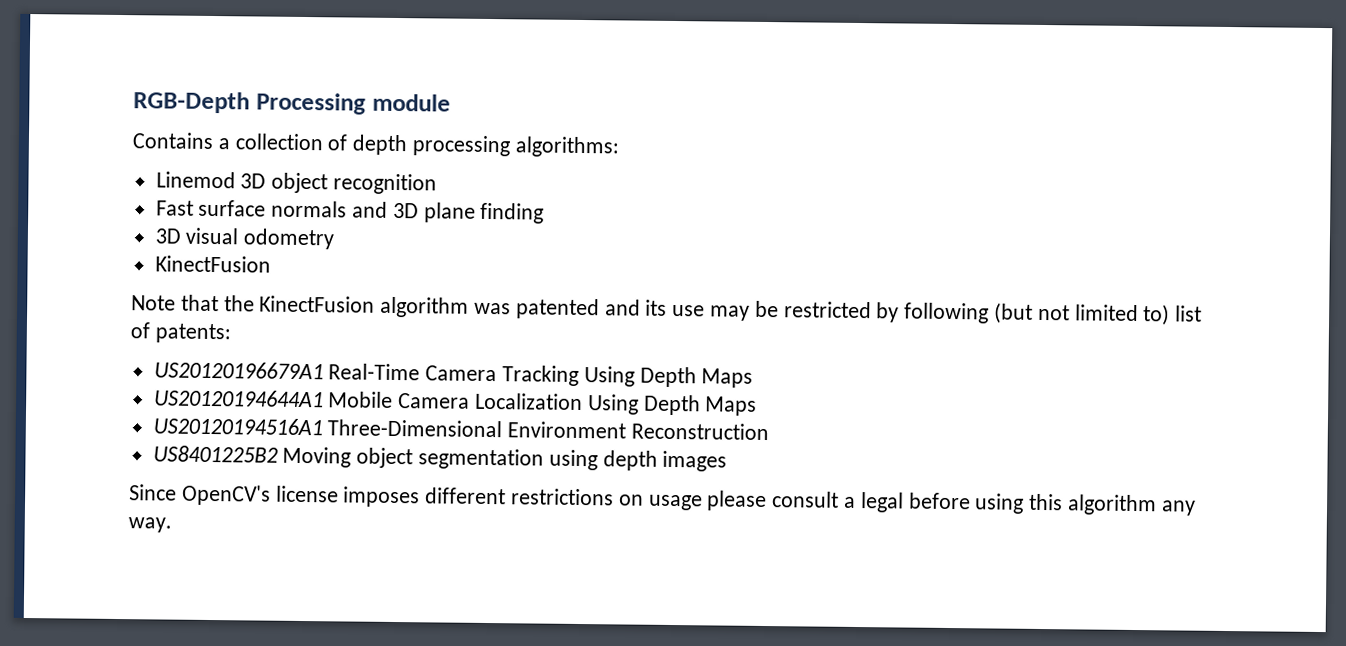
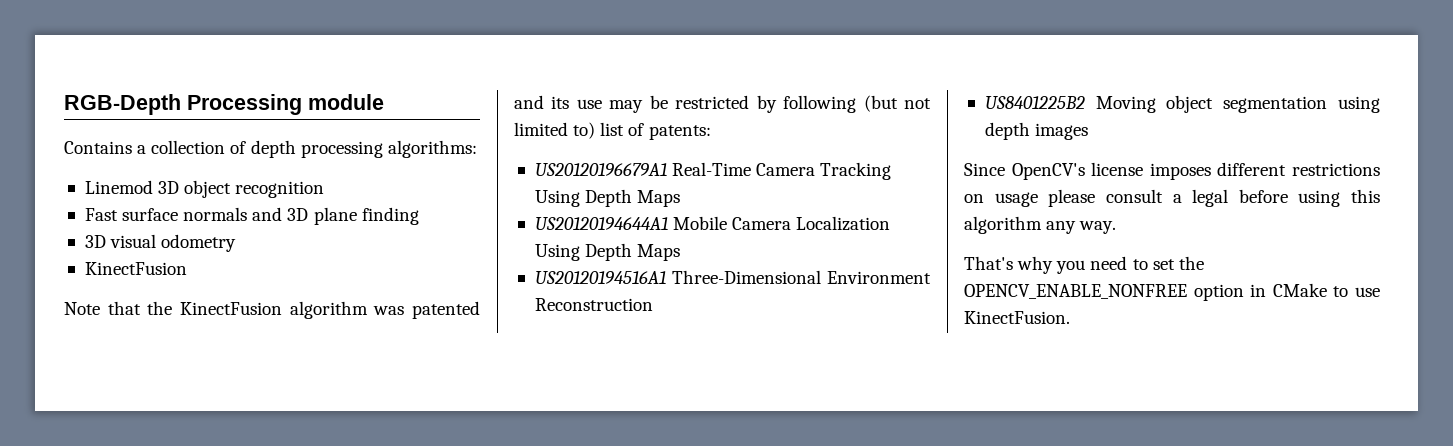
+ That's why you need to set the OPENCV_ENABLE_NONFREE option in CMake to use KinectFusion.

